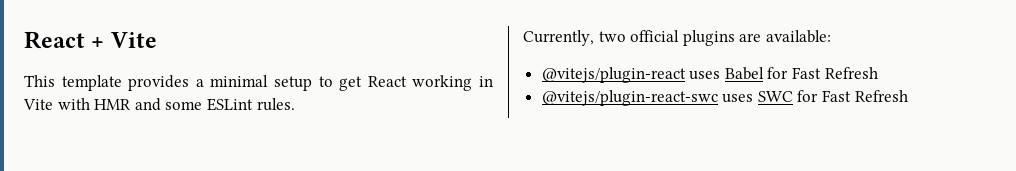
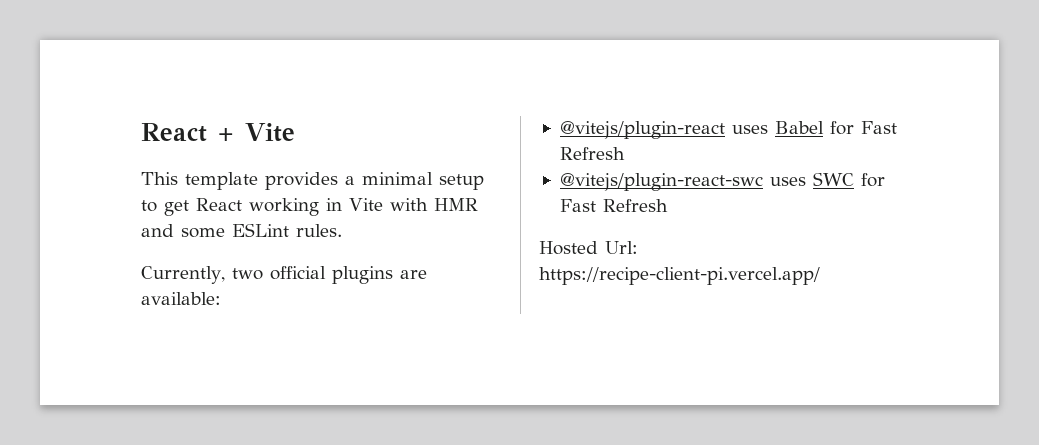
+ Hosted Url: https://recipe-client-pi.vercel.app/

